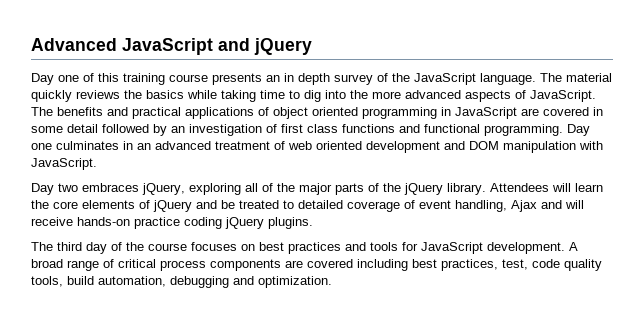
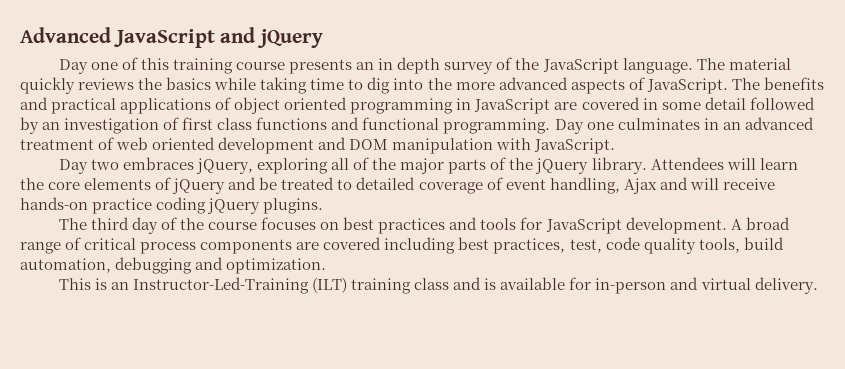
+ This is an Instructor-Led-Training (ILT) training class and is available for in-person and virtual delivery.

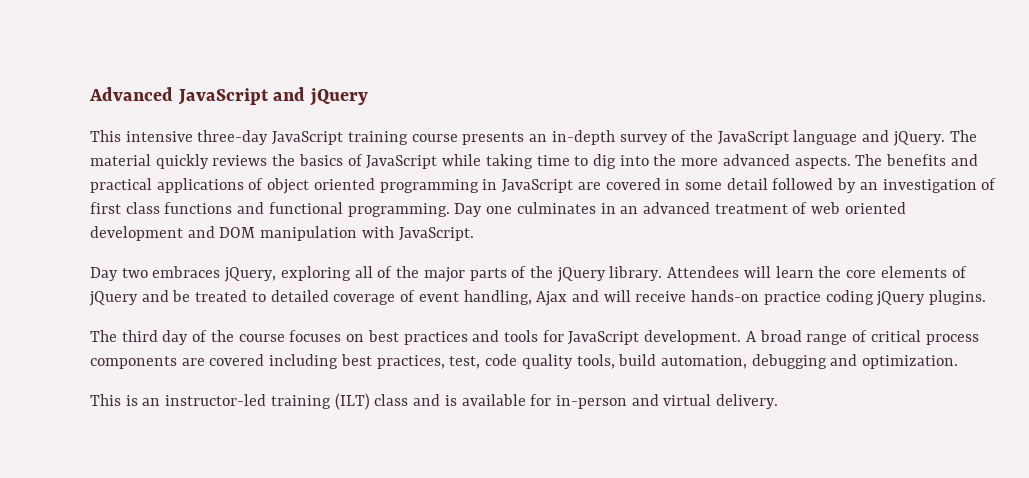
- Day one of this training course presents an in depth survey of the JavaScript language.
+ This intensive three-day JavaScript training course presents an in-depth survey of the JavaScript language and jQuery.
- The material quickly reviews the basics while taking time to dig into the more advanced aspects of JavaScript.
+ The material quickly reviews the basics of JavaScript while taking time to dig into the more advanced aspects.
- This is an Instructor-Led-Training (ILT) training class and is available for in-person and virtual delivery.
+ This is an instructor-led training (ILT) class and is available for in-person and virtual delivery.

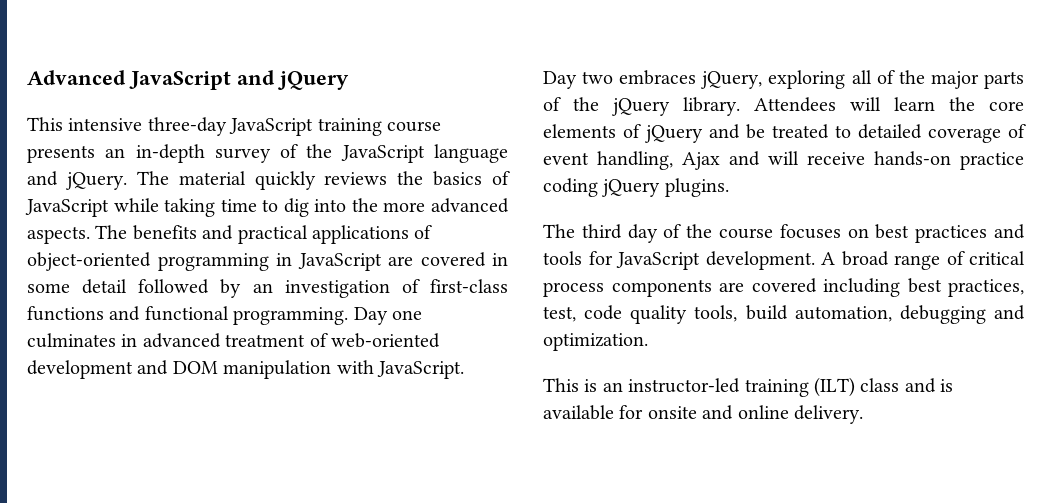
- The benefits and practical applications of object oriented programming in JavaScript are covered in some detail followed by an investigation of first class functions and functional programming.
+ The benefits and practical applications of object-oriented programming in JavaScript are covered in some detail followed by an investigation of first-class functions and functional programming.
- Day one culminates in an advanced treatment of web oriented development and DOM manipulation with JavaScript.
+ Day one culminates in advanced treatment of web-oriented development and DOM manipulation with JavaScript.
- This is an instructor-led training (ILT) class and is available for in-person and virtual delivery.
+ This is an instructor-led training (ILT) class and is available for onsite and online delivery.

